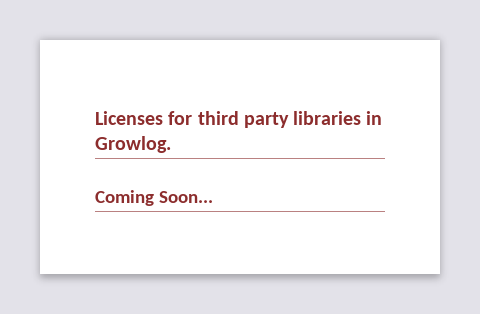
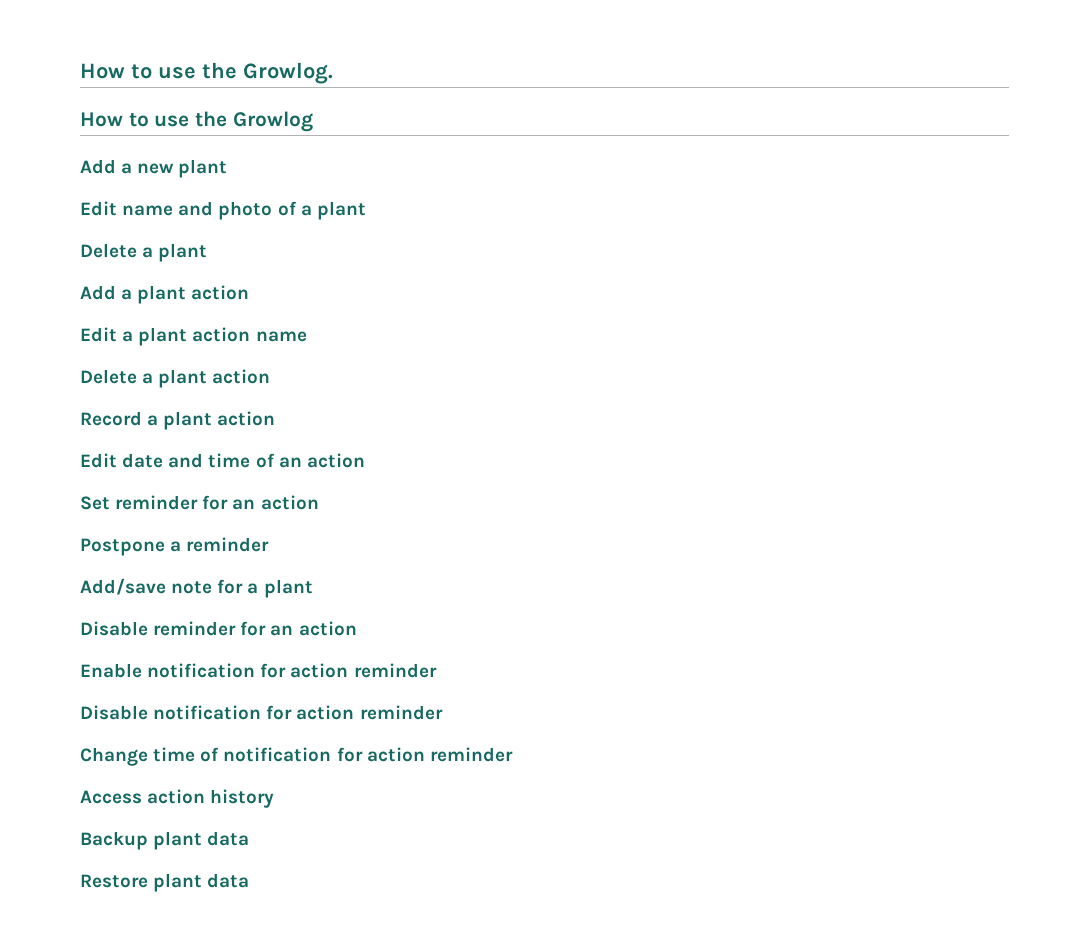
- Licenses for third party libraries in Growlog.
- Coming Soon...
+ How to use the Growlog.
+ How to use the Growlog
+ Add a new plant
+ Edit name and photo of a plant
+ Delete a plant
+ Add a plant action
+ Edit a plant action name
+ Delete a plant action
+ Record a plant action
+ Edit date and time of an action
+ Set reminder for an action
+ Postpone a reminder
+ Add/save note for a plant
+ Disable reminder for an action
+ Enable notification for action reminder
+ Disable notification for action reminder
+ Change time of notification for action reminder
+ Access action history
+ Backup plant data
+ Restore plant data

